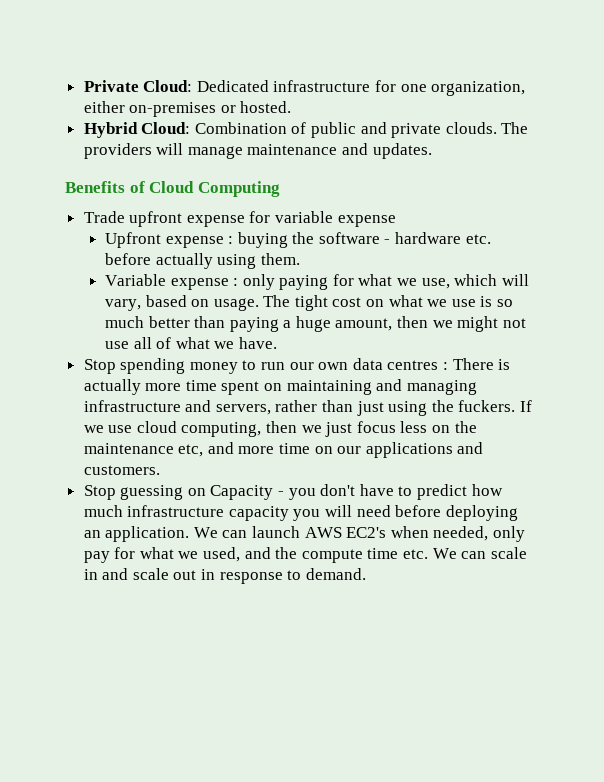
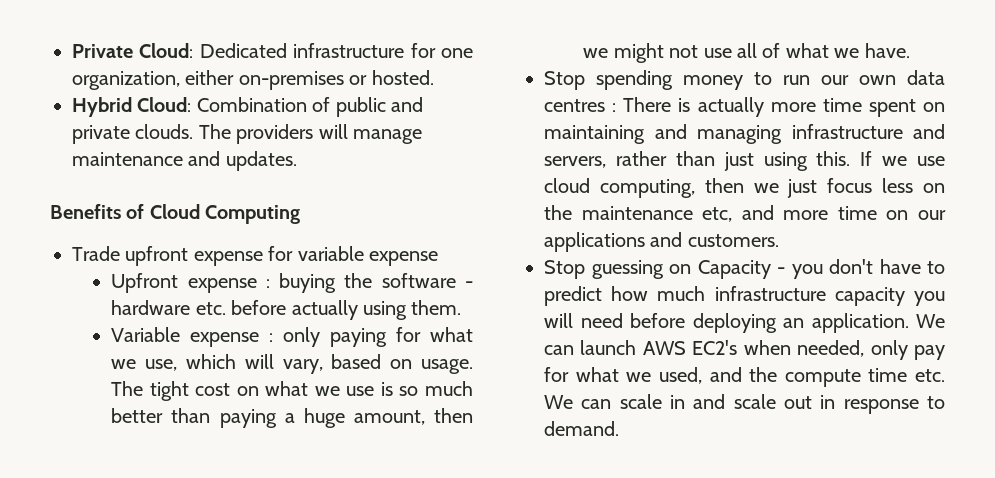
- Stop spending money to run our own data centres : There is actually more time spent on maintaining and managing infrastructure and servers, rather than just using the fuckers.
+ Stop spending money to run our own data centres : There is actually more time spent on maintaining and managing infrastructure and servers, rather than just using this.

